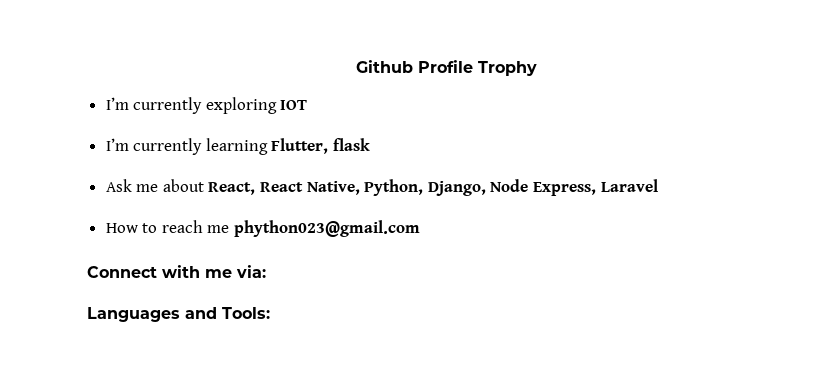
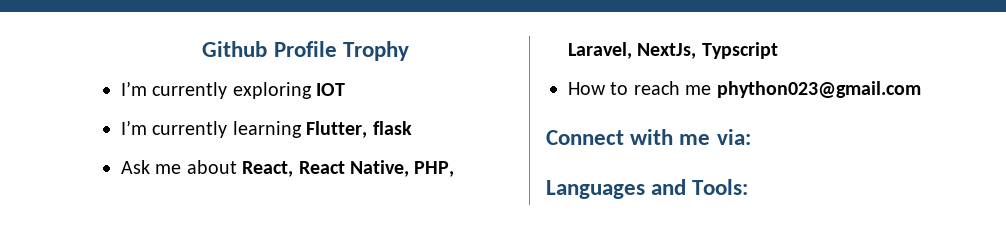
- Ask me about React, React Native, Python, Django, Node Express, Laravel
+ Ask me about React, React Native, PHP, Laravel, NextJs, Typscript

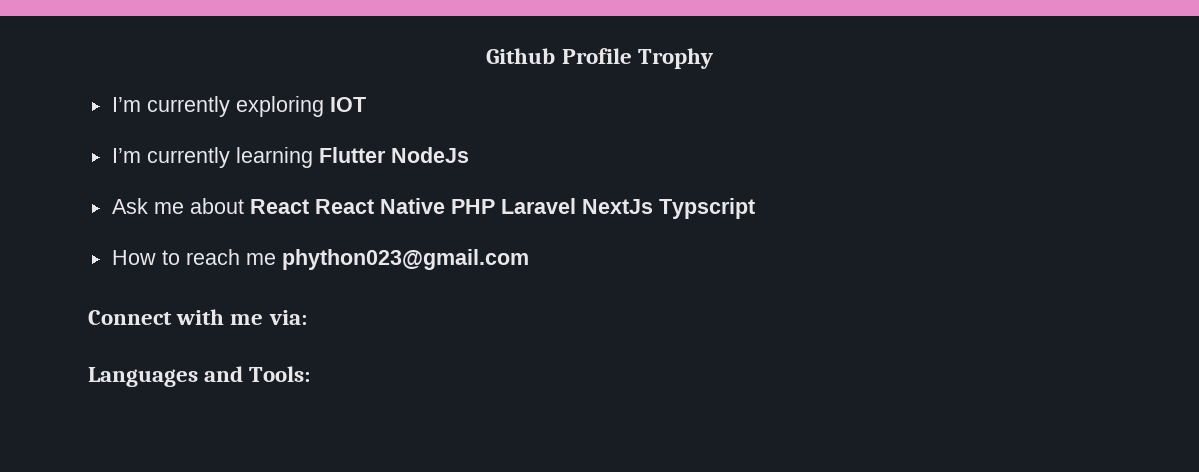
- I’m currently learning Flutter, flask
+ I’m currently learning Flutter NodeJs
- Ask me about React, React Native, PHP, Laravel, NextJs, Typscript
+ Ask me about React React Native PHP Laravel NextJs Typscript

